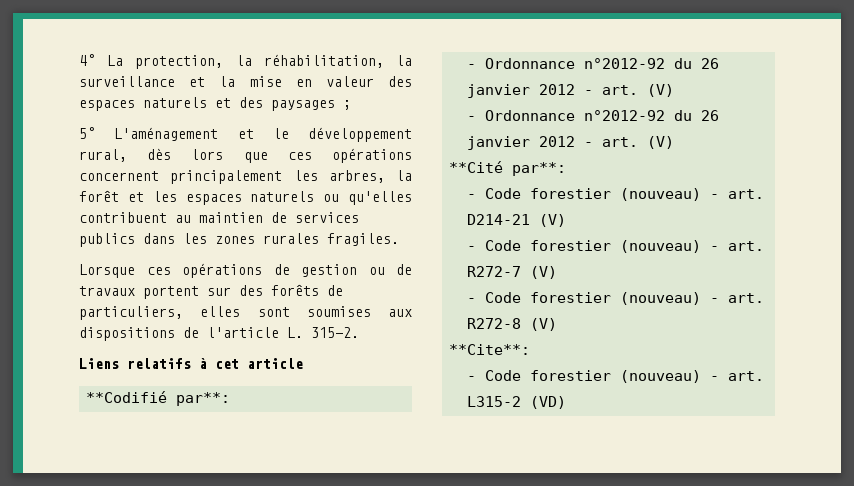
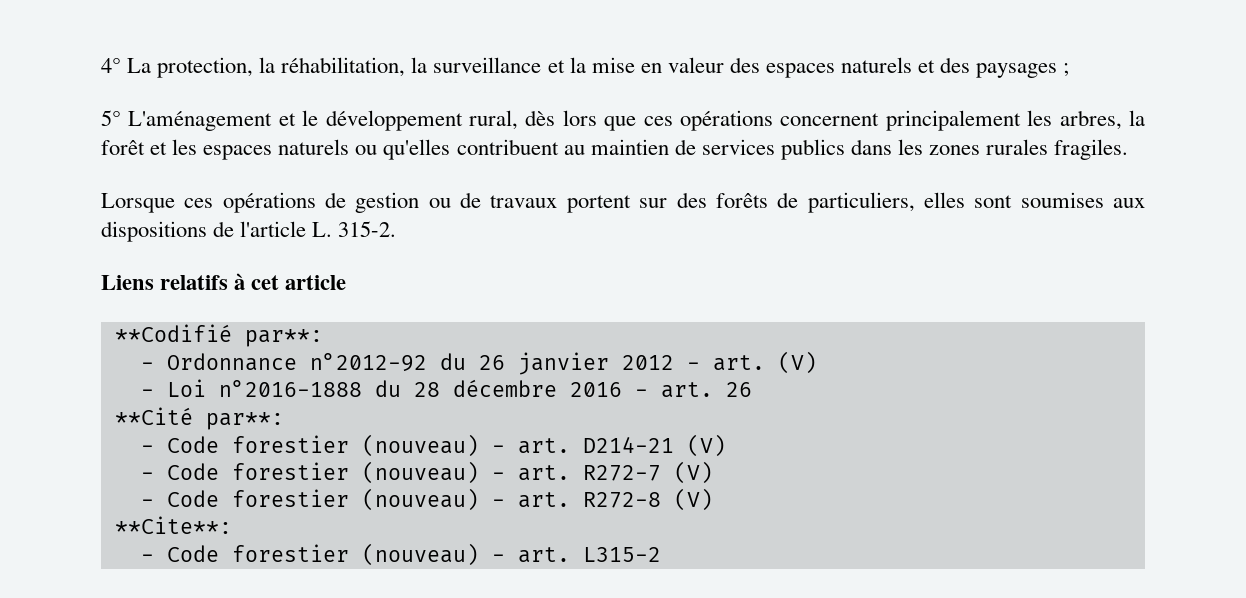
  **Codifié par**:
  - Ordonnance n°2012-92 du 26 janvier 2012 - art. (V)
- - Ordonnance n°2012-92 du 26 janvier 2012 - art. (V)
+ - Loi n°2016-1888 du 28 décembre 2016 - art. 26
- - Code forestier (nouveau) - art. L315-2 (VD)
+ - Code forestier (nouveau) - art. L315-2

